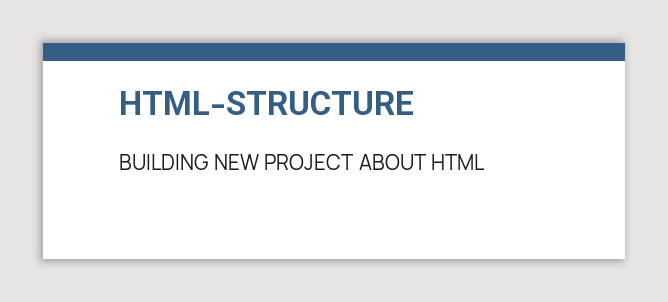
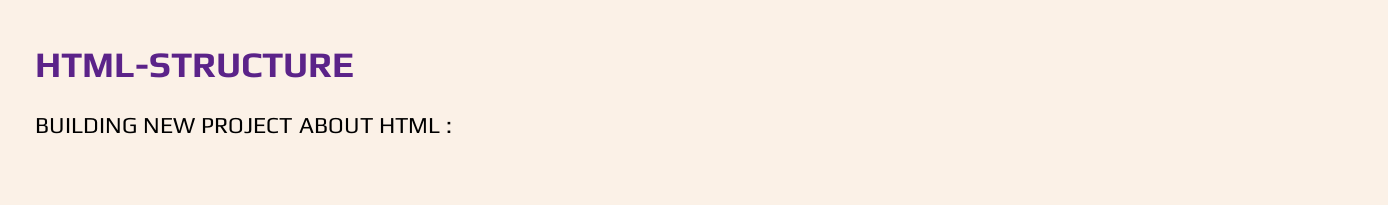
- BUILDING NEW PROJECT ABOUT HTML
+ BUILDING NEW PROJECT ABOUT HTML :

